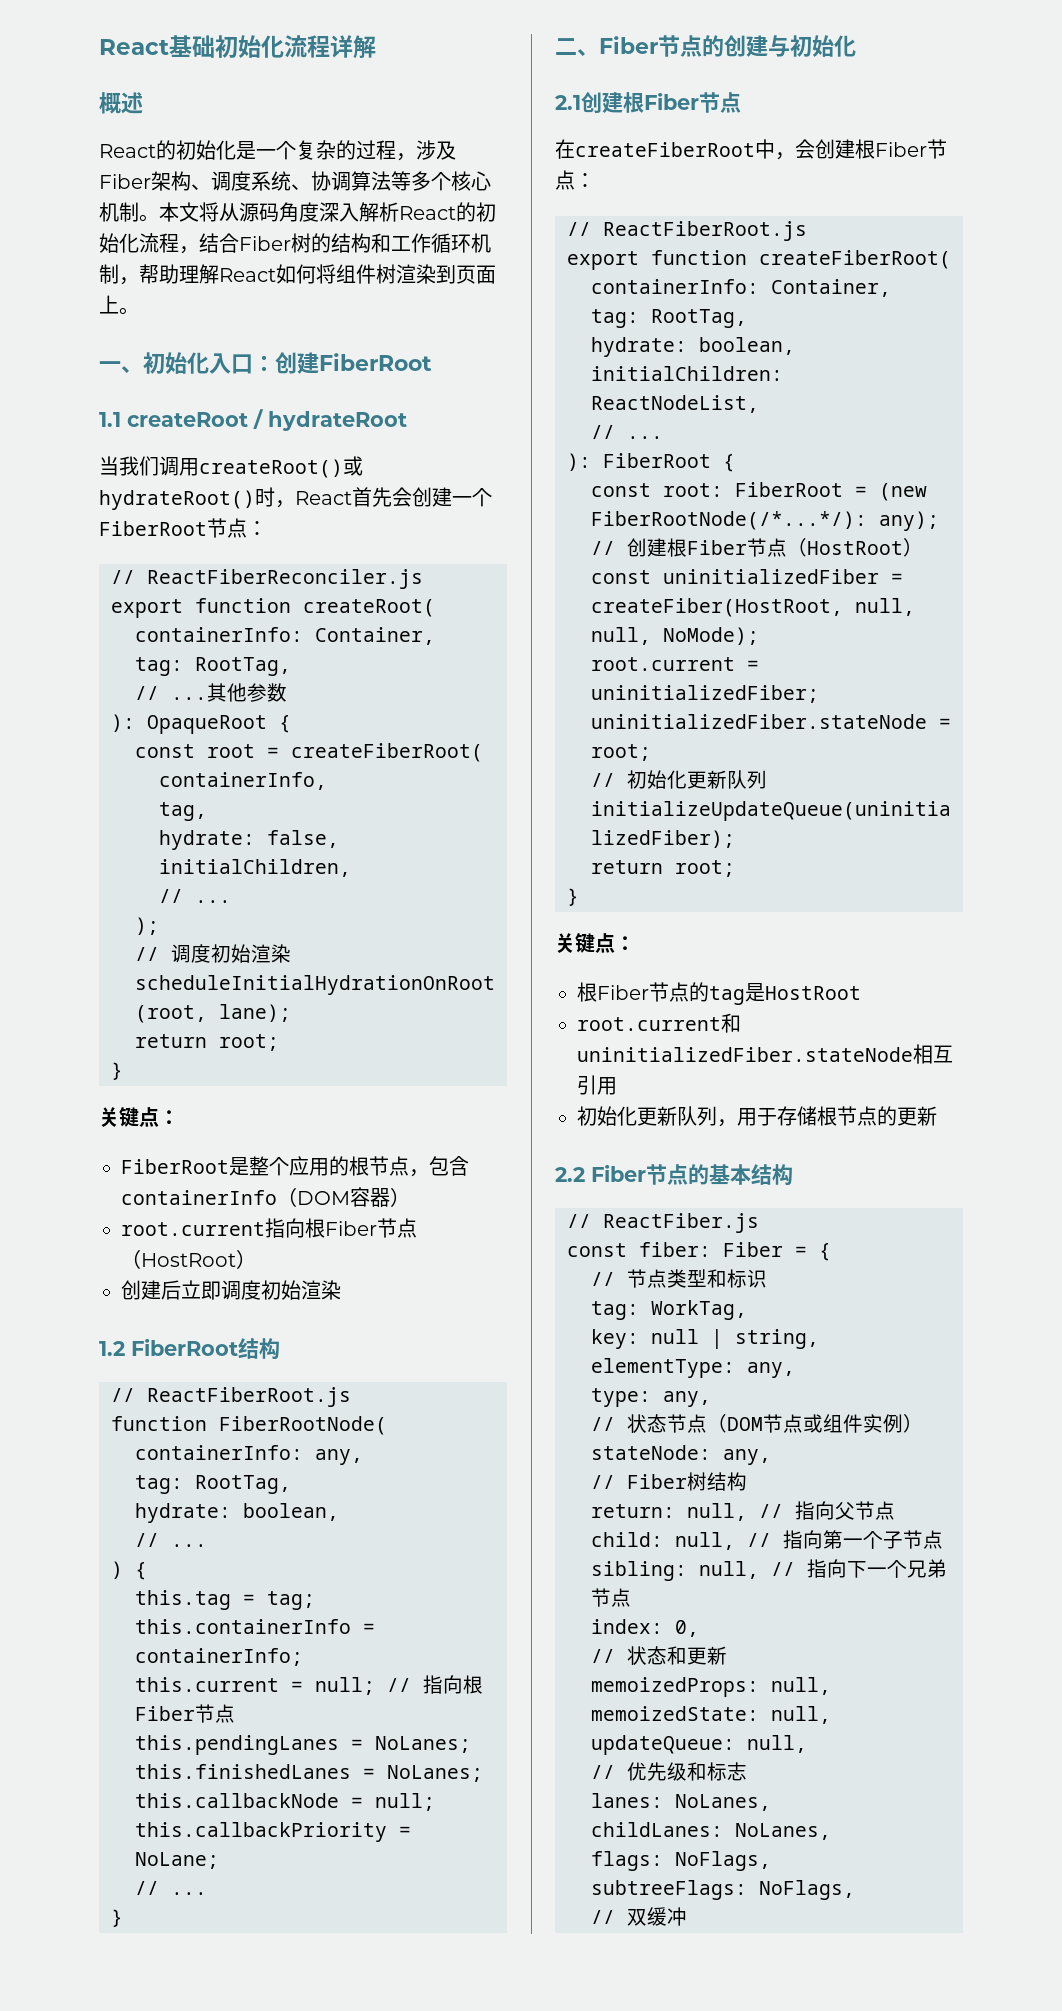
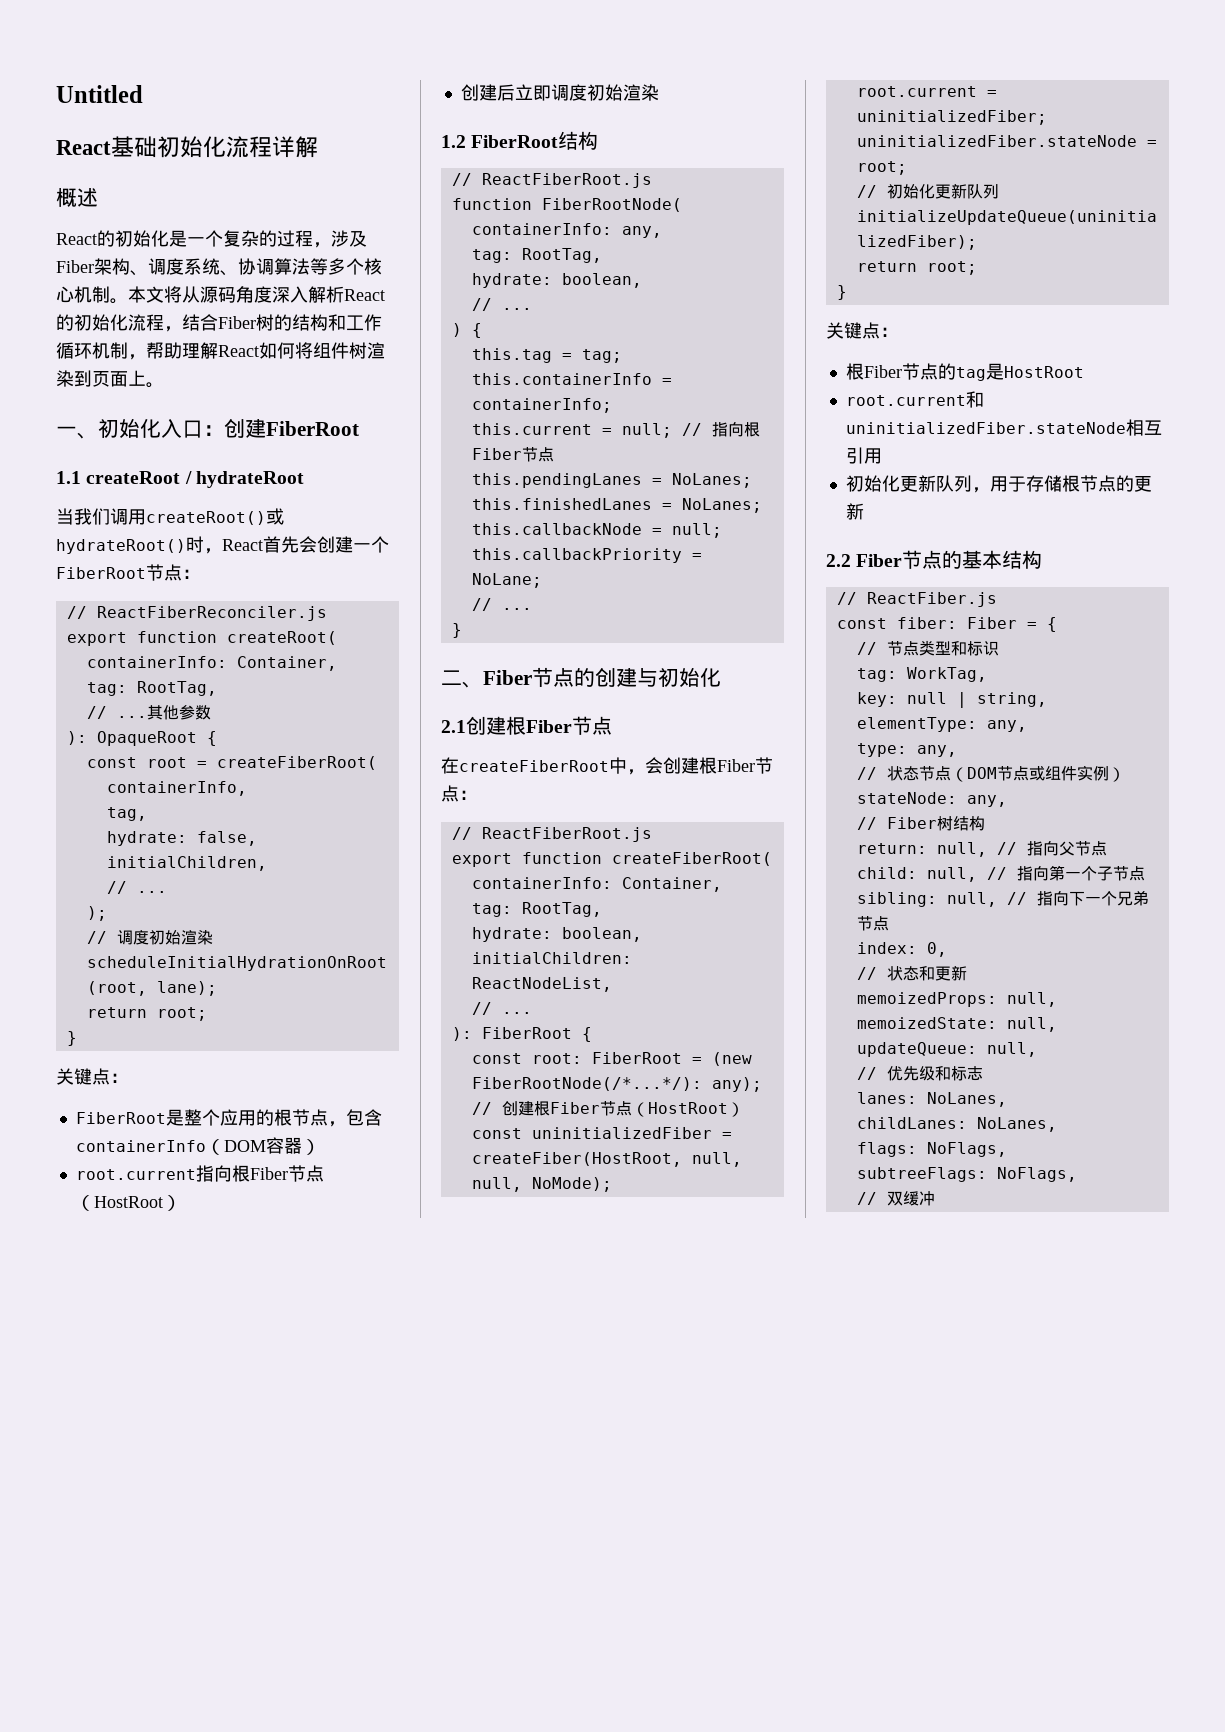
+ Untitled

